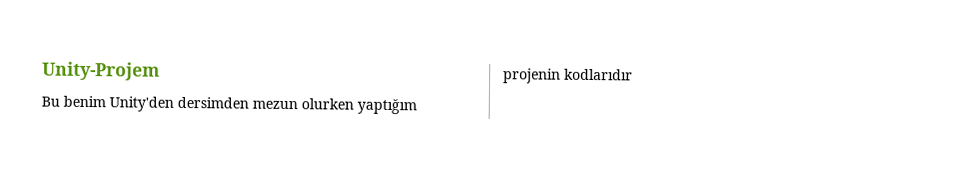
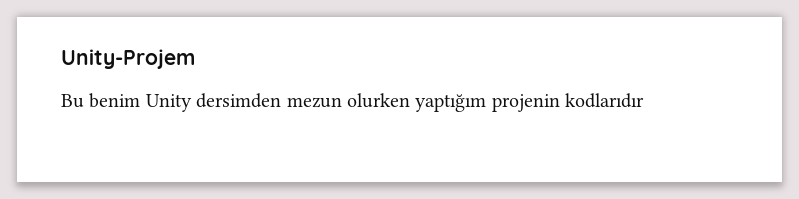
- Bu benim Unity'den dersimden mezun olurken yaptığım projenin kodlarıdır
+ Bu benim Unity dersimden mezun olurken yaptığım projenin kodlarıdır

